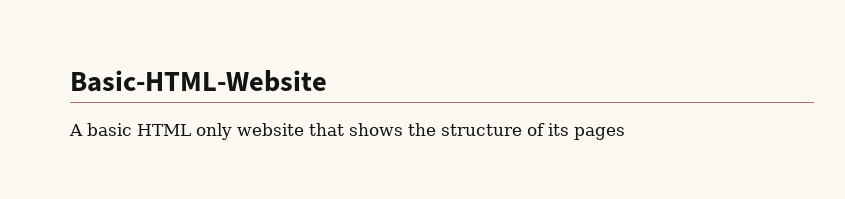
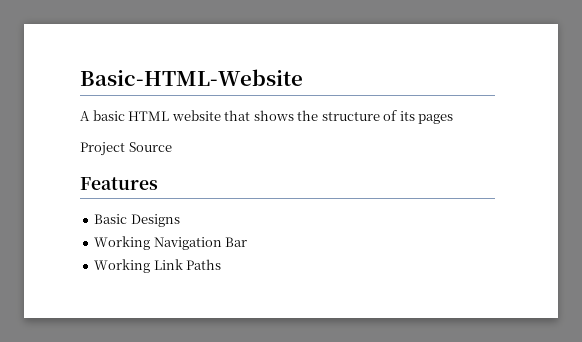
- A basic HTML only website that shows the structure of its pages
+ A basic HTML website that shows the structure of its pages
+ Project Source
+ Features
+ Basic Designs
+ Working Navigation Bar
+ Working Link Paths

